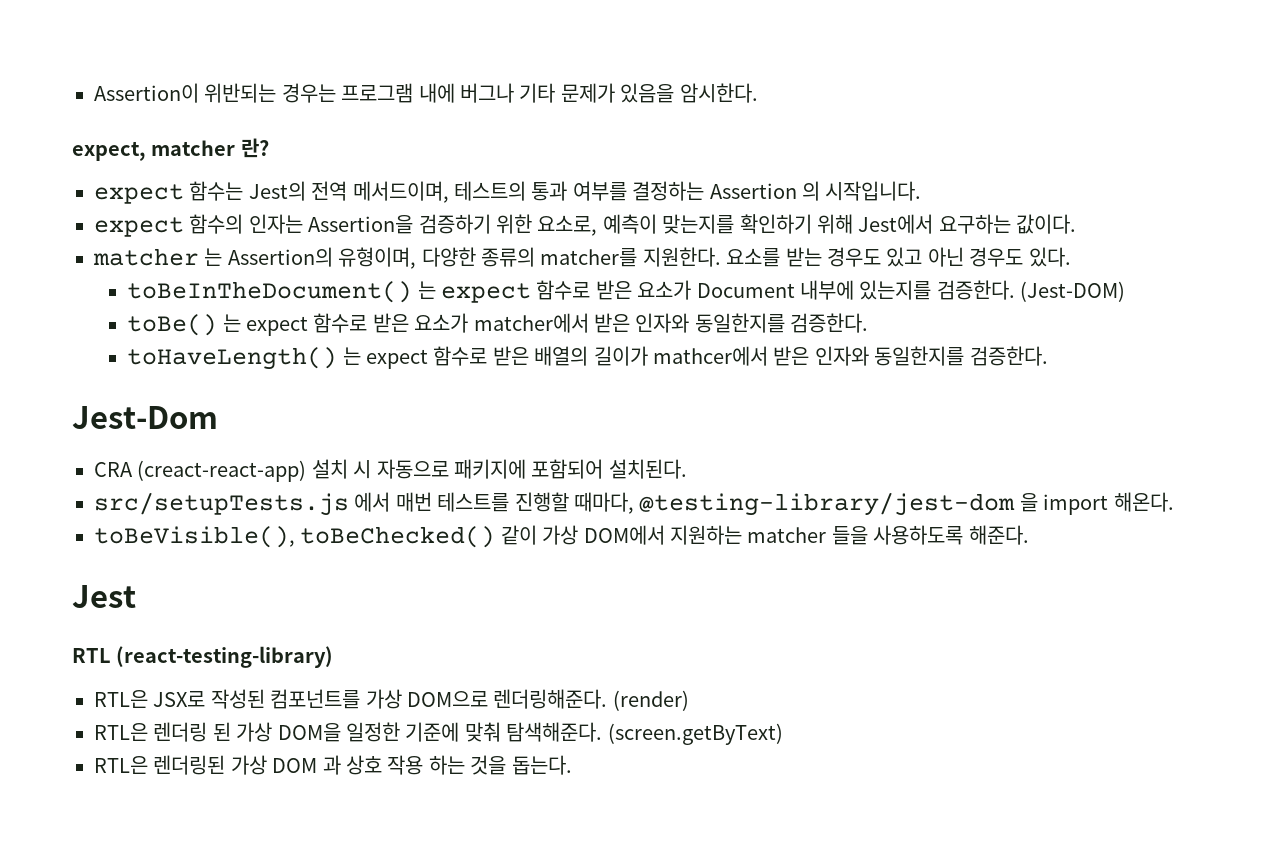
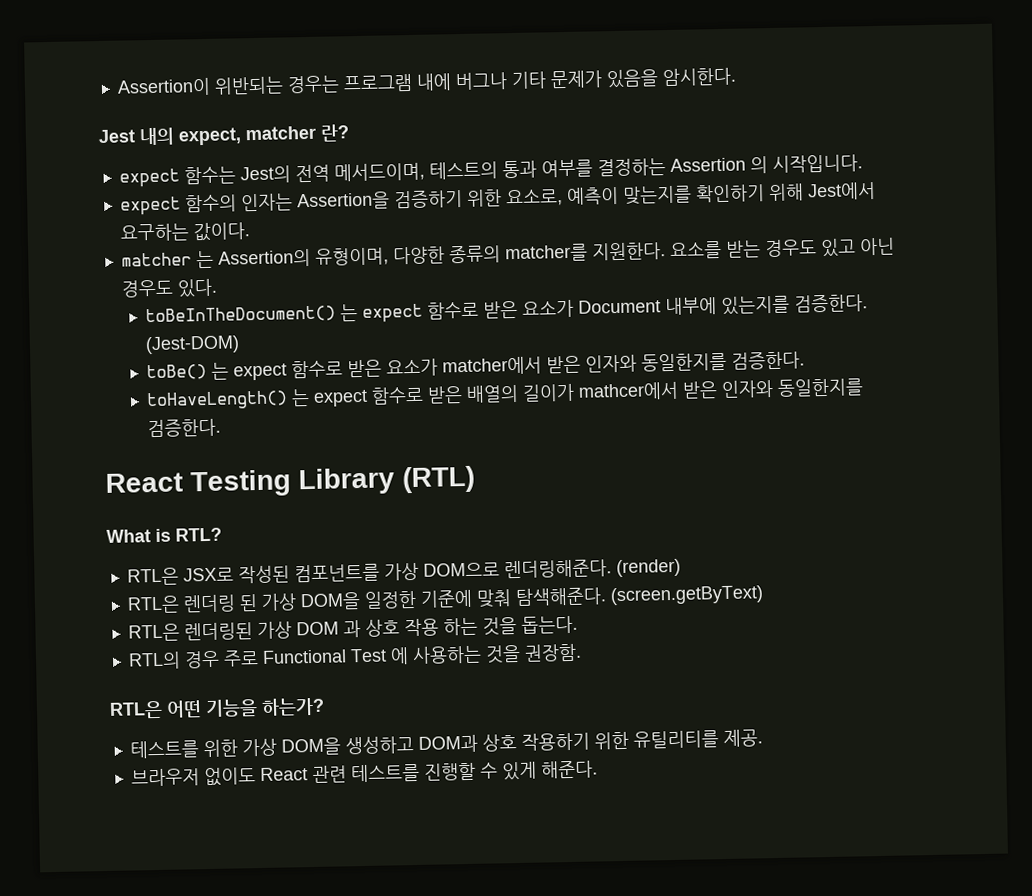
- expect, matcher 란?
+ Jest 내의 expect, matcher 란?
- Jest-Dom
- CRA (creact-react-app) 설치 시 자동으로 패키지에 포함되어 설치된다.
- src/setupTests.js 에서 매번 테스트를 진행할 때마다, @testing-library/jest-dom 을 import 해온다.
- toBeVisible(), toBeChecked() 같이 가상 DOM에서 지원하는 matcher 들을 사용하도록 해준다.
- Jest
- RTL (react-testing-library)
+ React Testing Library (RTL)
+ What is RTL?
+ RTL의 경우 주로 Functional Test 에 사용하는 것을 권장함.
+ RTL은 어떤 기능을 하는가?
+ 테스트를 위한 가상 DOM을 생성하고 DOM과 상호 작용하기 위한 유틸리티를 제공.
+ 브라우저 없이도 React 관련 테스트를 진행할 수 있게 해준다.

